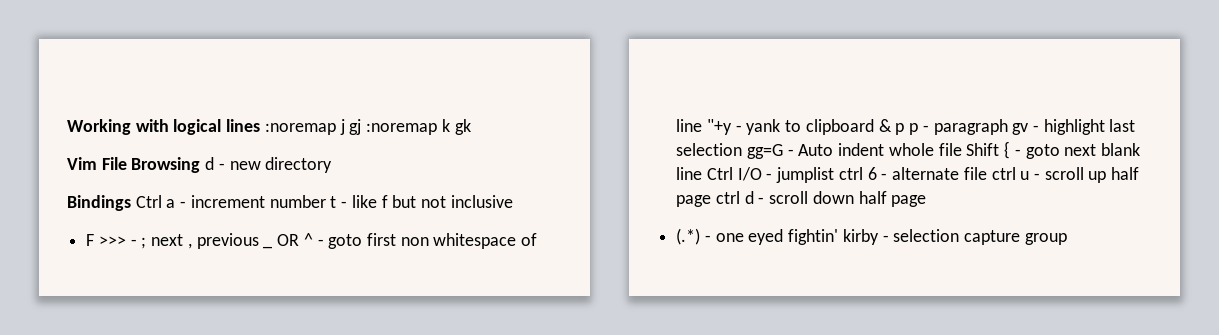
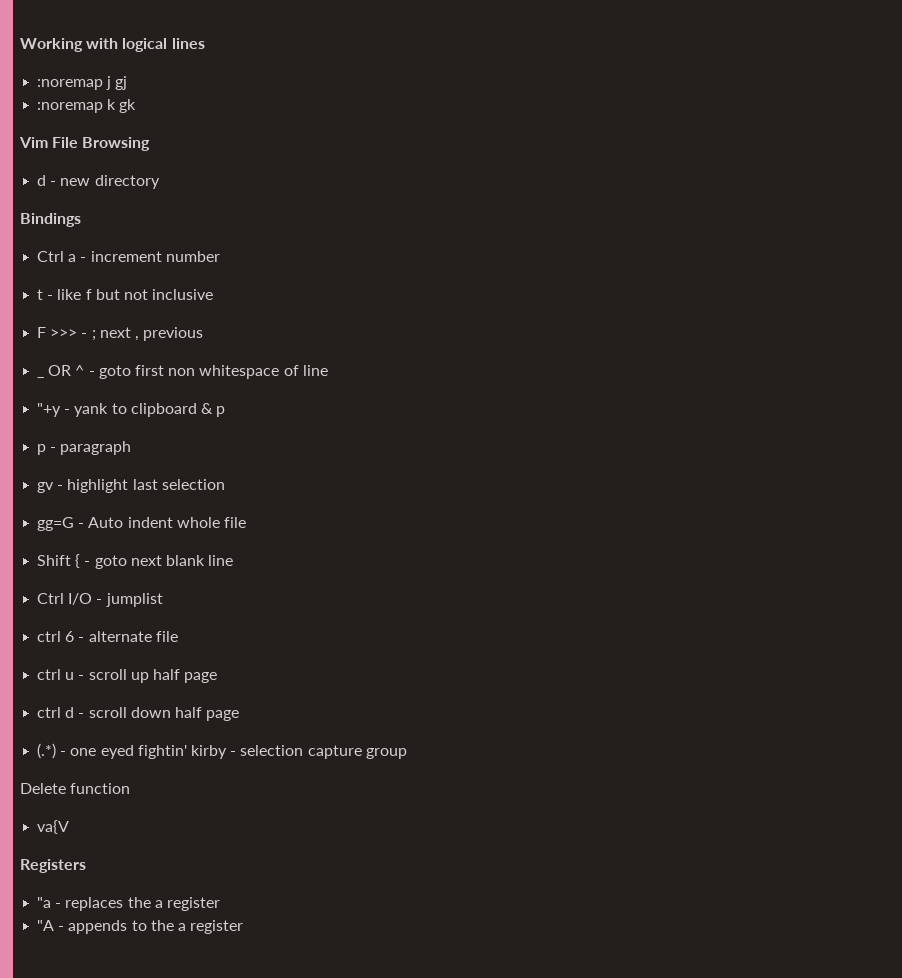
- Working with logical lines :noremap j gj :noremap k gk
+ Working with logical lines
+ :noremap j gj
+ :noremap k gk
- Vim File Browsing d - new directory
+ Vim File Browsing
+ d - new directory
- Bindings Ctrl a - increment number t - like f but not inclusive
+ Bindings
+ Ctrl a - increment number
+ t - like f but not inclusive
- next , previous _ OR ^ - goto first non whitespace of line "+y - yank to clipboard & p p - paragraph gv - highlight last selection gg=G - Auto indent whole file Shift { - goto next blank line Ctrl I/O - jumplist ctrl 6 - alternate file ctrl u - scroll up half page ctrl d - scroll down half page
+ next , previous
+ _ OR ^ - goto first non whitespace of line
+ "+y - yank to clipboard & p
+ p - paragraph
+ gv - highlight last selection
+ gg=G - Auto indent whole file
+ Shift { - goto next blank line
+ Ctrl I/O - jumplist
+ ctrl 6 - alternate file
+ ctrl u - scroll up half page
+ ctrl d - scroll down half page
+ Delete function
+ va{V
+ Registers
+ "a - replaces the a register
+ "A - appends to the a register

